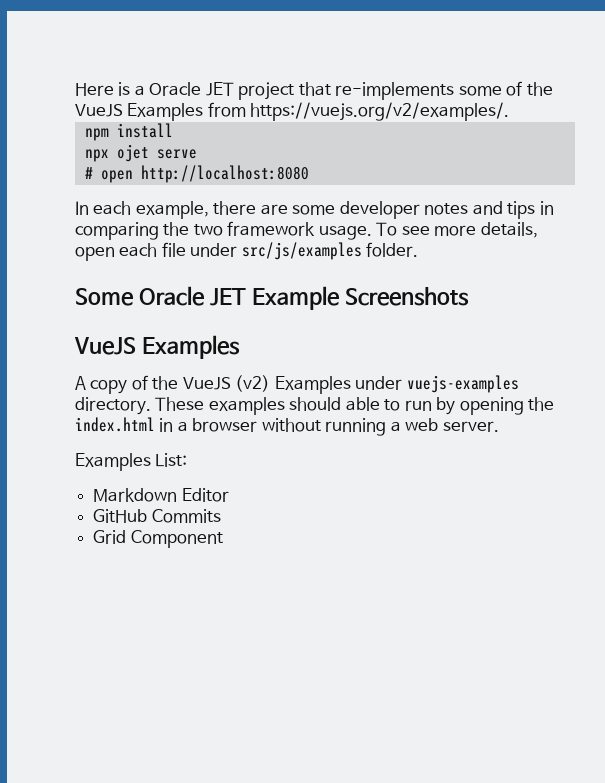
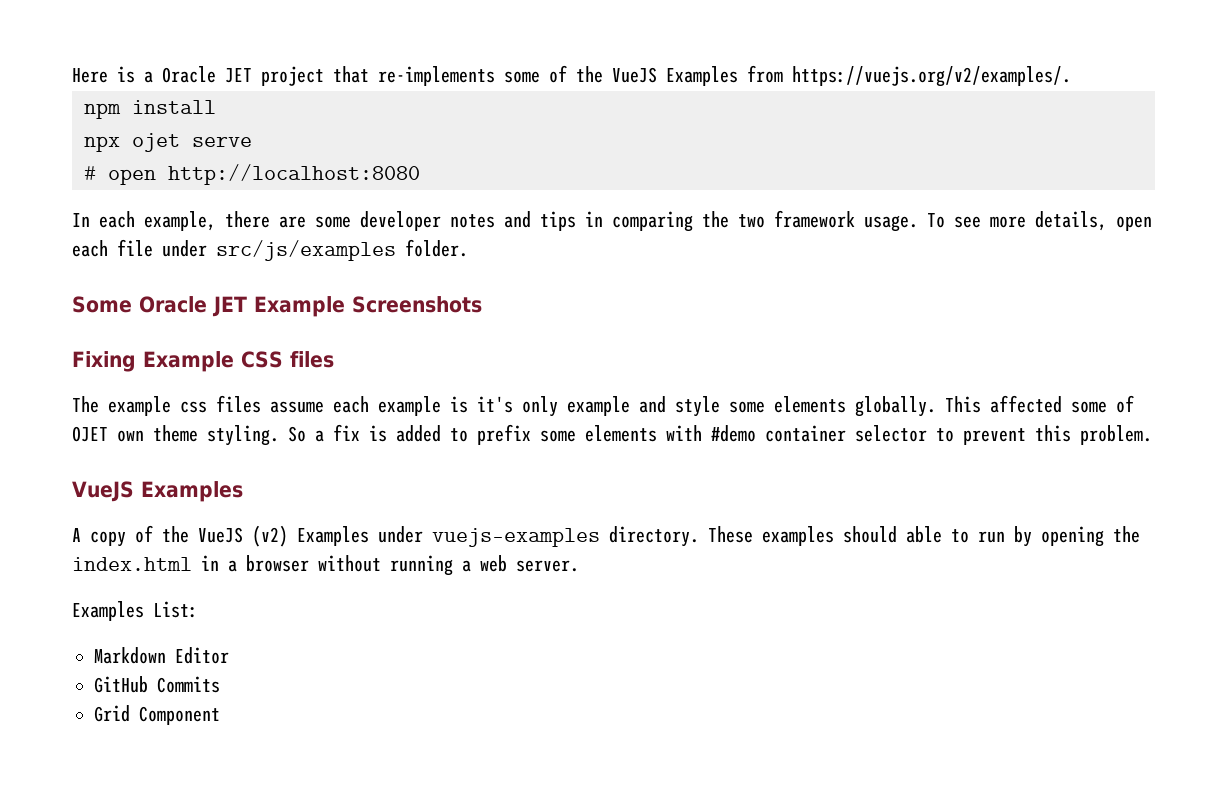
+ Fixing Example CSS files
+ The example css files assume each example is it's only example and style some elements globally. This affected some of OJET own theme styling. So a fix is added to prefix some elements with #demo container selector to prevent this problem.

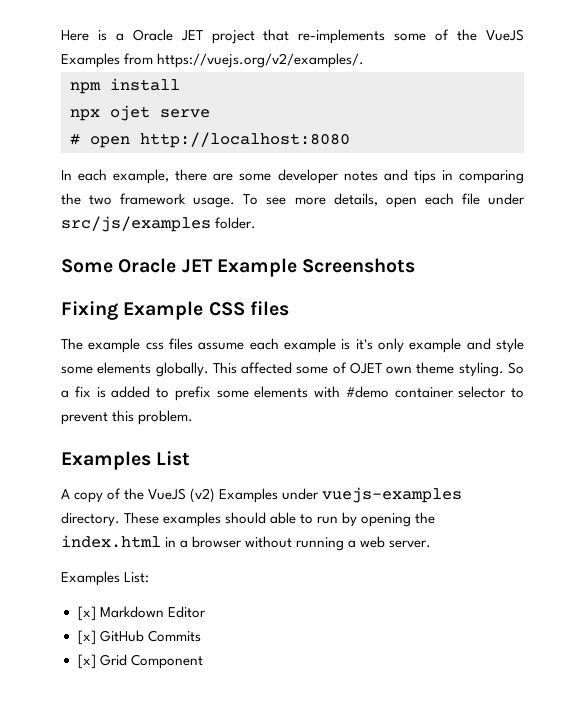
  So a fix is added to prefix some elements with #demo container selector to prevent this problem.
- VueJS Examples
+ Examples List
- Markdown Editor
+ [x] Markdown Editor
- GitHub Commits
+ [x] GitHub Commits
- Grid Component
+ [x] Grid Component

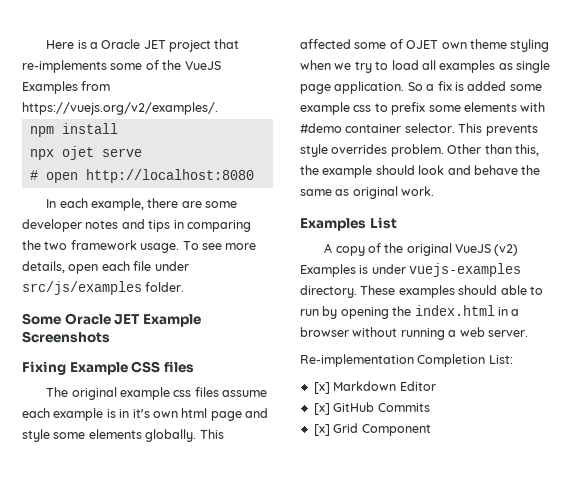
- The example css files assume each example is it's only example and style some elements globally.
+ The original example css files assume each example is in it's own html page and style some elements globally.
- This affected some of OJET own theme styling.
+ This affected some of OJET own theme styling when we try to load all examples as single page application.
- So a fix is added to prefix some elements with #demo container selector to prevent this problem.
+ So a fix is added some example css to prefix some elements with #demo container selector. This prevents style overrides problem. Other than this, the example should look and behave the same as original work.
- A copy of the VueJS (v2) Examples under vuejs-examples directory.
+ A copy of the original VueJS (v2) Examples is under vuejs-examples directory.
- Examples List:
+ Re-implementation Completion List:

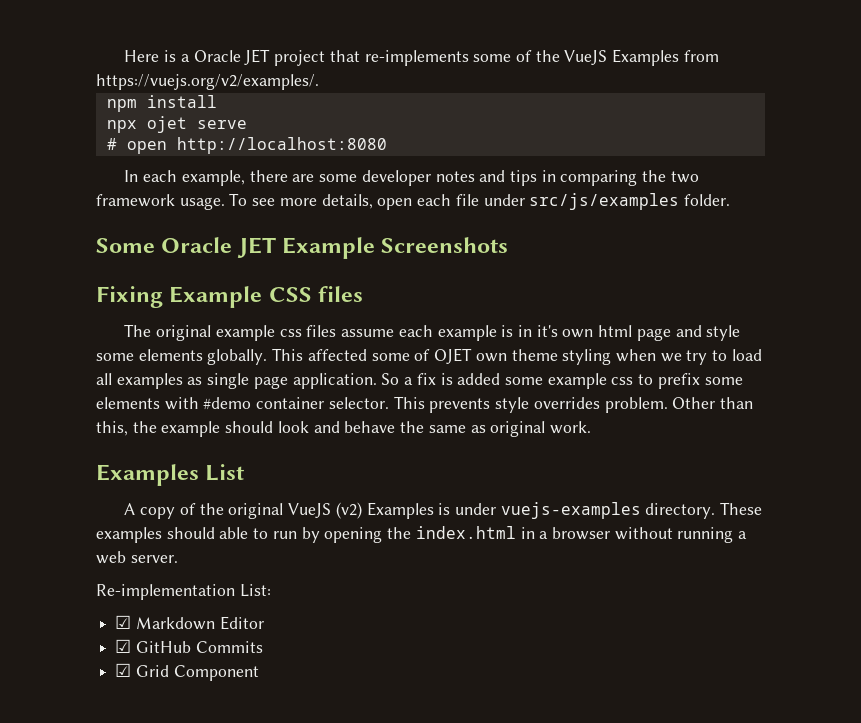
- Re-implementation Completion List:
+ Re-implementation List:
- [x] Markdown Editor
+ ☑ Markdown Editor
- [x] GitHub Commits
+ ☑ GitHub Commits
- [x] Grid Component
+ ☑ Grid Component

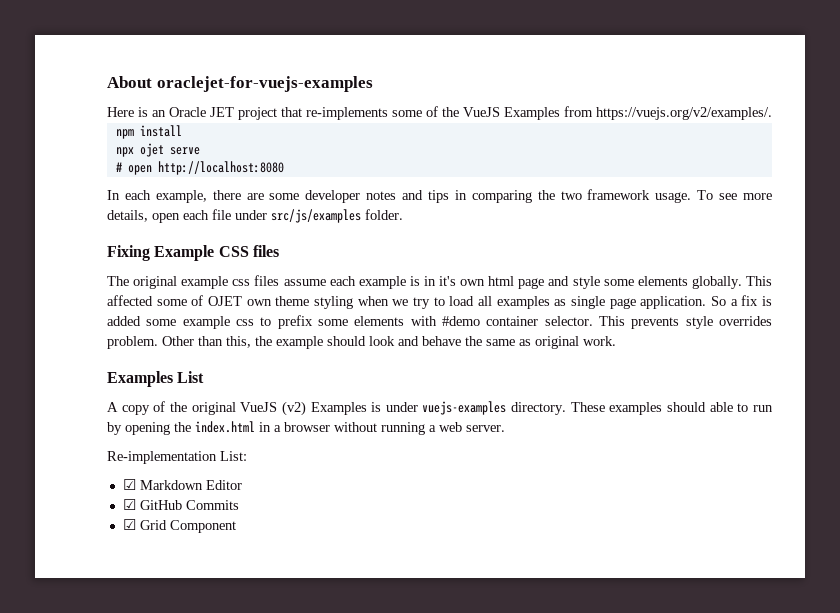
+ About oraclejet-for-vuejs-examples
- Here is a Oracle JET project that re-implements some of the VueJS Examples from https://vuejs.org/v2/examples/.
+ Here is an Oracle JET project that re-implements some of the VueJS Examples from https://vuejs.org/v2/examples/.
- Some Oracle JET Example Screenshots

